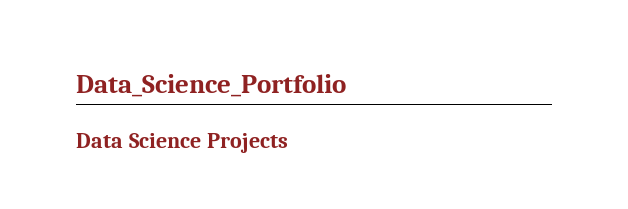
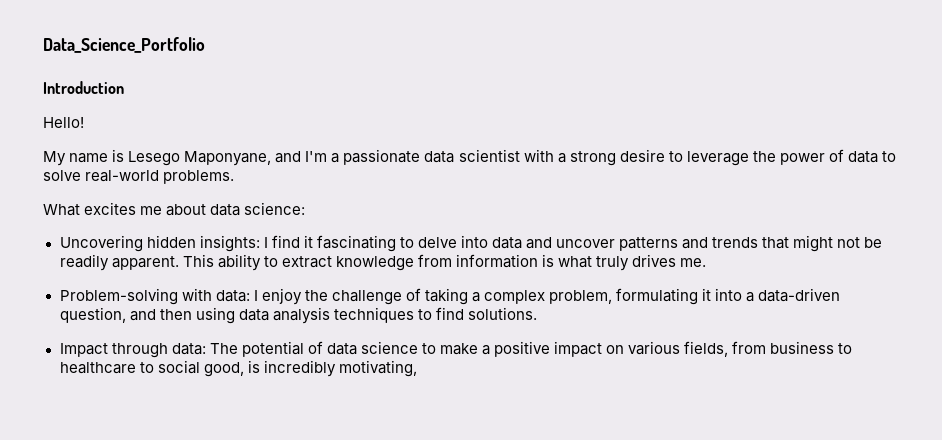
- Data Science Projects
+ Introduction
+ Hello!
+ My name is Lesego Maponyane, and I'm a passionate data scientist with a strong desire to leverage the power of data to solve real-world problems.
+ What excites me about data science:
+ Uncovering hidden insights: I find it fascinating to delve into data and uncover patterns and trends that might not be readily apparent. This ability to extract knowledge from information is what truly drives me.
+ Problem-solving with data: I enjoy the challenge of taking a complex problem, formulating it into a data-driven question, and then using data analysis techniques to find solutions.
+ Impact through data: The potential of data science to make a positive impact on various fields, from business to healthcare to social good, is incredibly motivating,

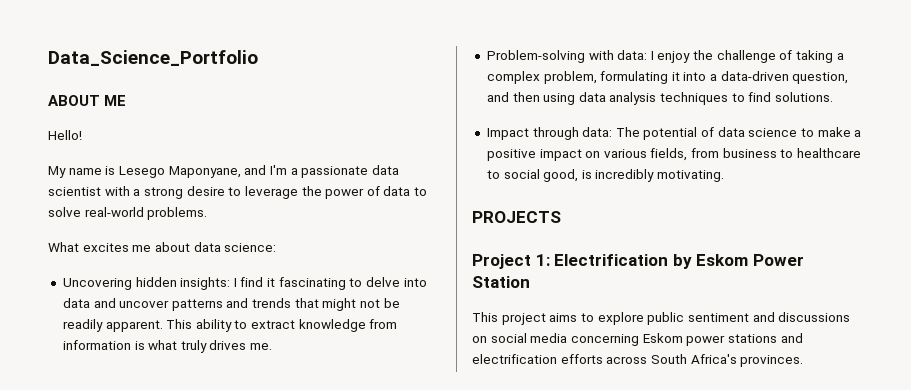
- Introduction
+ ABOUT ME
- Impact through data: The potential of data science to make a positive impact on various fields, from business to healthcare to social good, is incredibly motivating,
+ Impact through data: The potential of data science to make a positive impact on various fields, from business to healthcare to social good, is incredibly motivating.
+ PROJECTS
+ Project 1: Electrification by Eskom Power Station
+ This project aims to explore public sentiment and discussions on social media concerning Eskom power stations and electrification efforts across South Africa's provinces.

